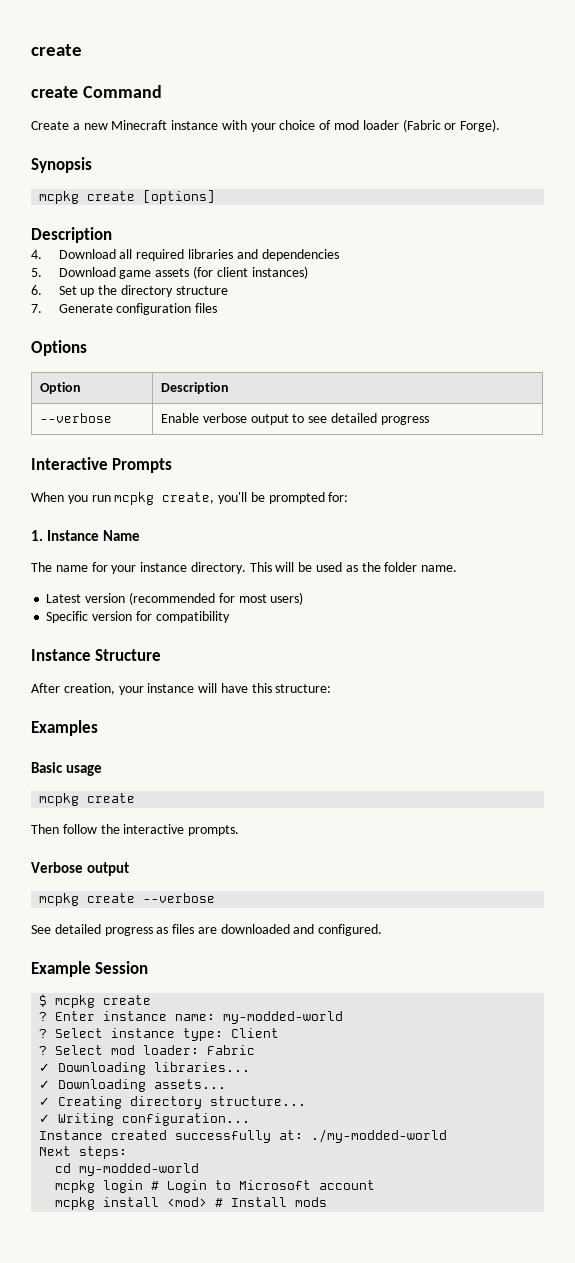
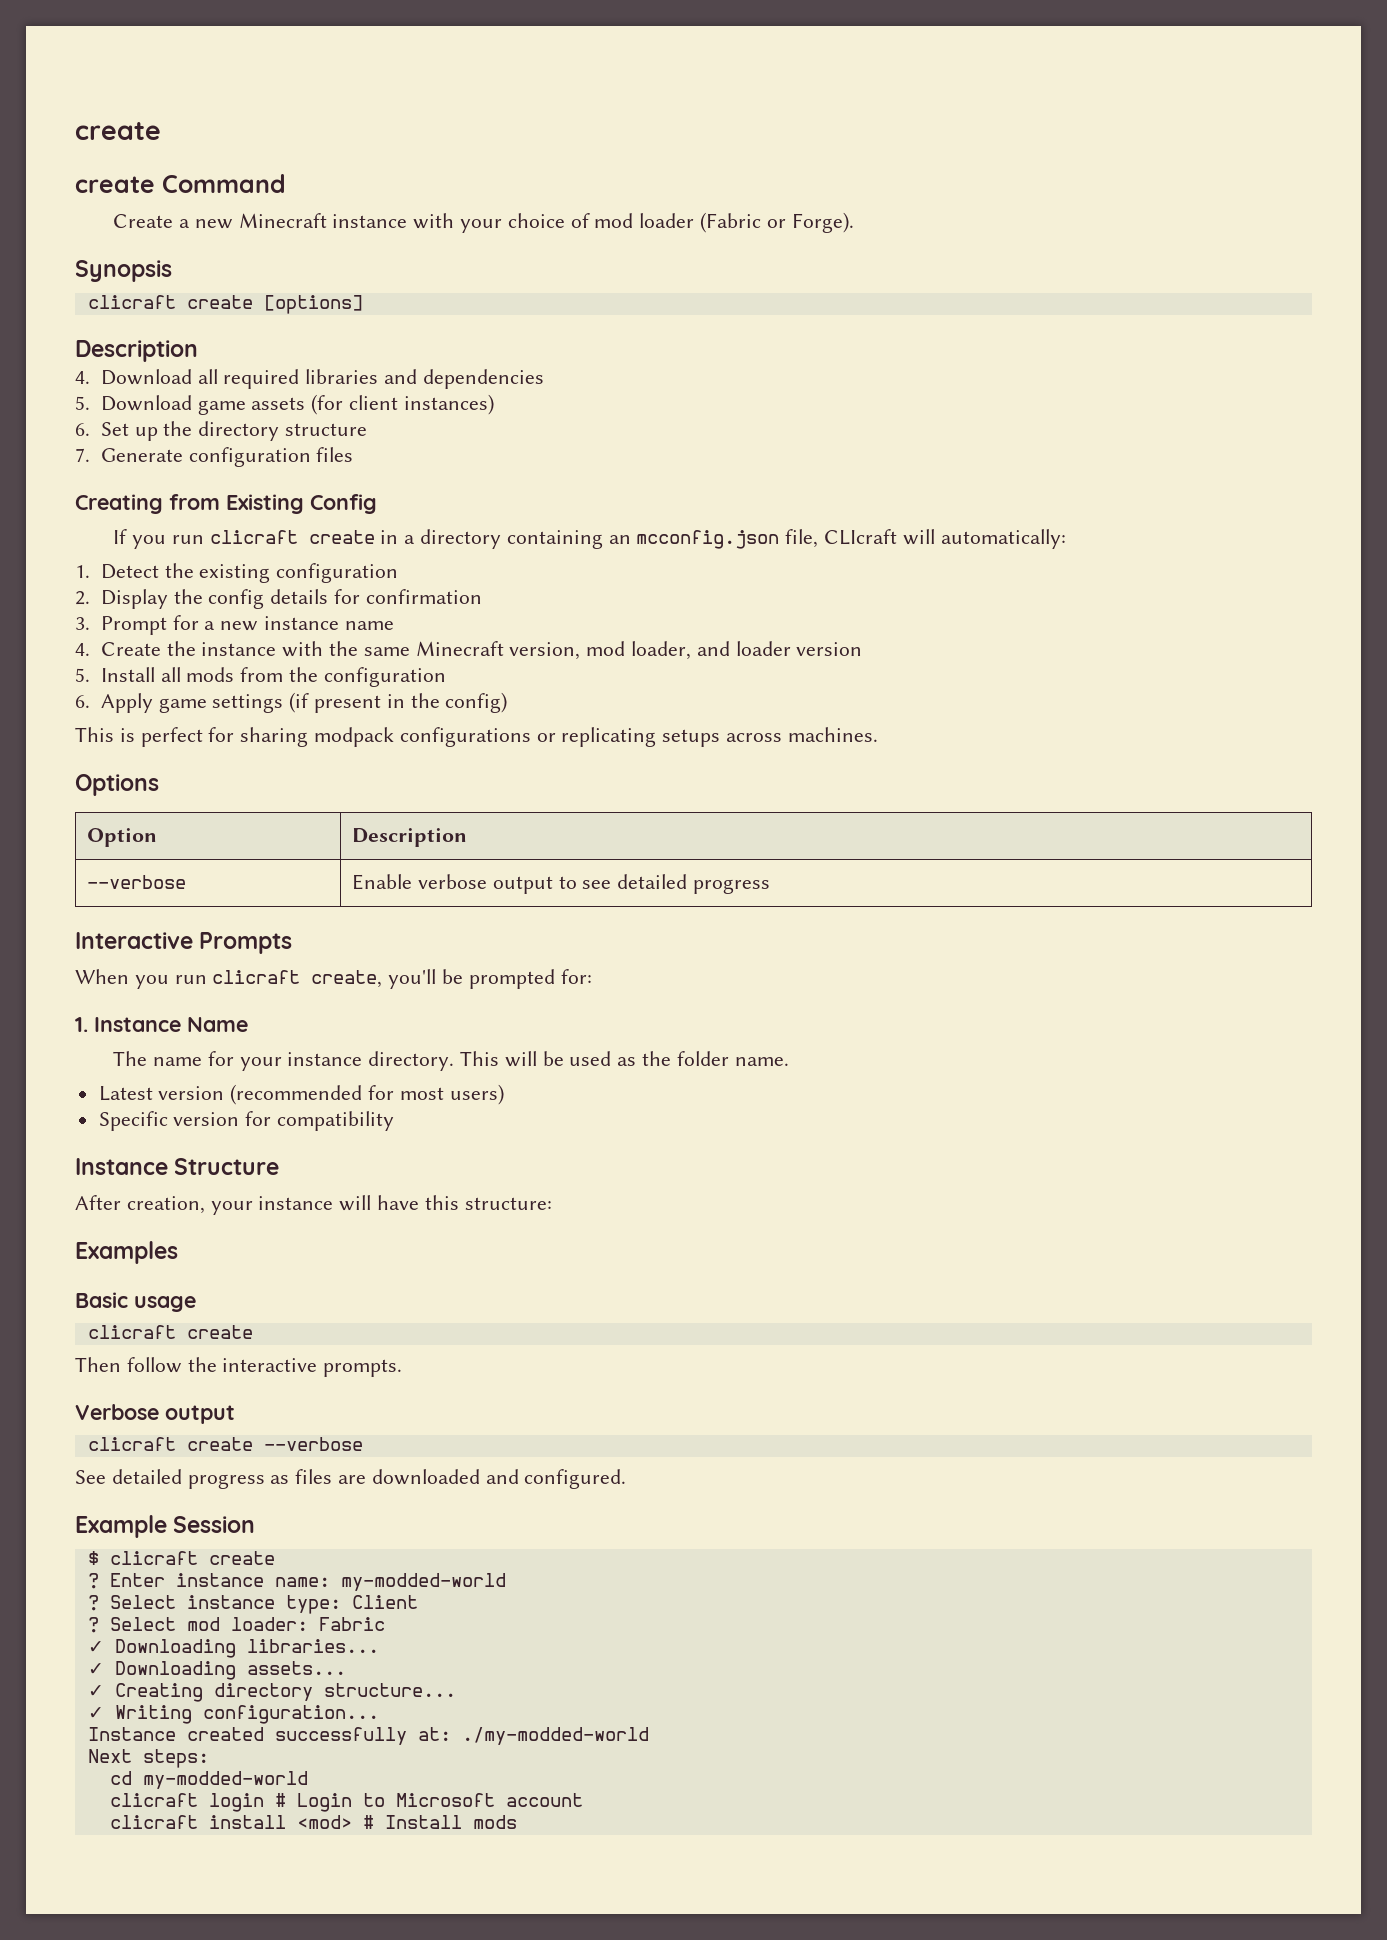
- mcpkg create [options]
+ clicraft create [options]
+ Creating from Existing Config
+ If you run clicraft create in a directory containing an mcconfig.json file, CLIcraft will automatically:
+ 1. Detect the existing configuration
+ 2. Display the config details for confirmation
+ 3. Prompt for a new instance name
+ 4. Create the instance with the same Minecraft version, mod loader, and loader version
+ 5. Install all mods from the configuration
+ 6. Apply game settings (if present in the config)
+ This is perfect for sharing modpack configurations or replicating setups across machines.
- When you run mcpkg create, you'll be prompted for:
+ When you run clicraft create, you'll be prompted for:
  Basic usage
- mcpkg create
+ clicraft create
- mcpkg create --verbose
+ clicraft create --verbose
- $ mcpkg create
+ $ clicraft create
- mcpkg login # Login to Microsoft account
+ clicraft login # Login to Microsoft account
- mcpkg install <mod> # Install mods
+ clicraft install <mod> # Install mods

